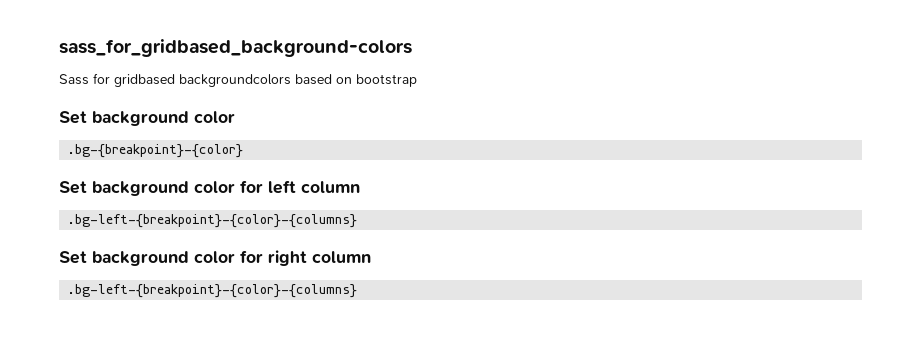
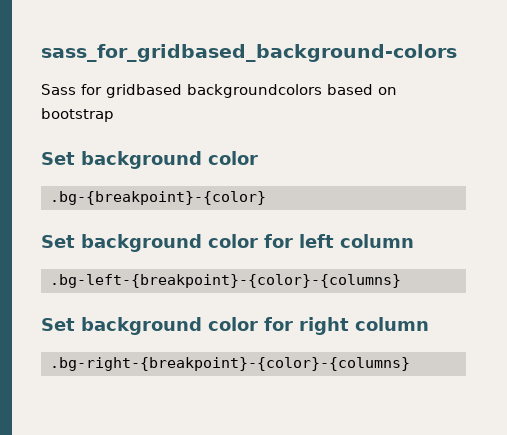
  Set background color for right column
- .bg-left-{breakpoint}-{color}-{columns}
+ .bg-right-{breakpoint}-{color}-{columns}

